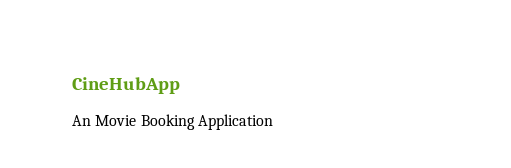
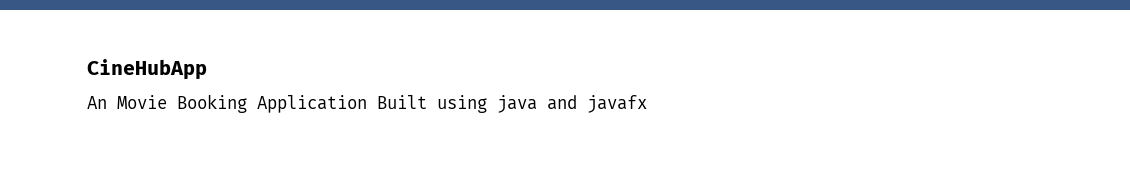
- An Movie Booking Application
+ An Movie Booking Application Built using java and javafx

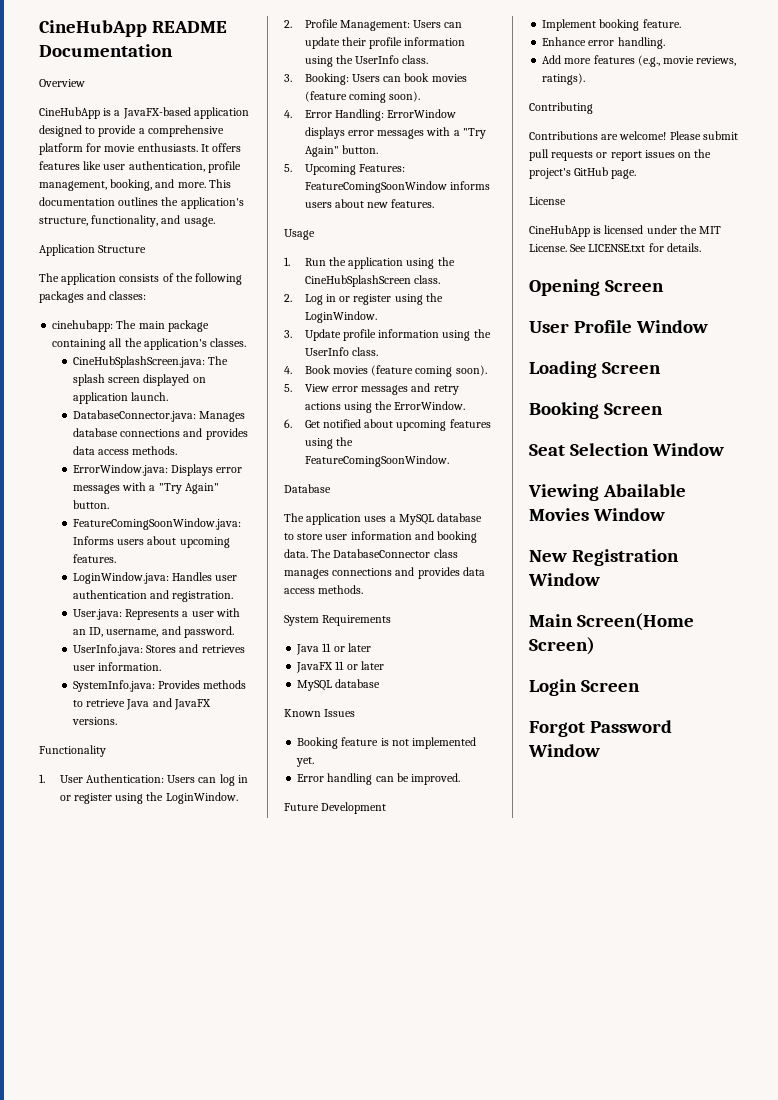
- CineHubApp
- An Movie Booking Application Built using java and javafx
+ CineHubApp README Documentation
+ Overview
+ CineHubApp is a JavaFX-based application designed to provide a comprehensive platform for movie enthusiasts. It offers features like user authentication, profile management, booking, and more. This documentation outlines the application's structure, functionality, and usage.
+ Application Structure
+ The application consists of the following packages and classes:
+ cinehubapp: The main package containing all the application's classes.
+ CineHubSplashScreen.java: The splash screen displayed on application launch.
+ DatabaseConnector.java: Manages database connections and provides data access methods.
+ ErrorWindow.java: Displays error messages with a "Try Again" button.
+ FeatureComingSoonWindow.java: Informs users about upcoming features.
+ LoginWindow.java: Handles user authentication and registration.
+ User.java: Represents a user with an ID, username, and password.
+ UserInfo.java: Stores and retrieves user information.
+ SystemInfo.java: Provides methods to retrieve Java and JavaFX versions.
+ Functionality
+ 1. User Authentication: Users can log in or register using the LoginWindow.
+ 2. Profile Management: Users can update their profile information using the UserInfo class.
+ 3. Booking: Users can book movies (feature coming soon).
+ 4. Error Handling: ErrorWindow displays error messages with a "Try Again" button.
+ 5. Upcoming Features: FeatureComingSoonWindow informs users about new features.
+ Usage
+ 1. Run the application using the CineHubSplashScreen class.
+ 2. Log in or register using the LoginWindow.
+ 3. Update profile information using the UserInfo class.
+ 4. Book movies (feature coming soon).
+ 5. View error messages and retry actions using the ErrorWindow.
+ 6. Get notified about upcoming features using the FeatureComingSoonWindow.
+ Database
+ The application uses a MySQL database to store user information and booking data. The DatabaseConnector class manages connections and provides data access methods.
+ System Requirements
+ Java 11 or later
+ JavaFX 11 or later
+ MySQL database
+ Known Issues
+ Booking feature is not implemented yet.
+ Error handling can be improved.
+ Future Development
+ Implement booking feature.
+ Enhance error handling.
+ Add more features (e.g., movie reviews, ratings).
+ Contributing
+ Contributions are welcome! Please submit pull requests or report issues on the project's GitHub page.
+ License
+ CineHubApp is licensed under the MIT License. See LICENSE.txt for details.
+ Opening Screen
+ User Profile Window
+ Loading Screen
+ Booking Screen
+ Seat Selection Window
+ Viewing Abailable Movies Window
+ New Registration Window
+ Main Screen(Home Screen)
+ Login Screen
+ Forgot Password Window

